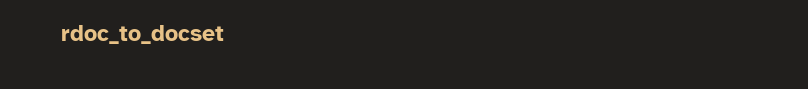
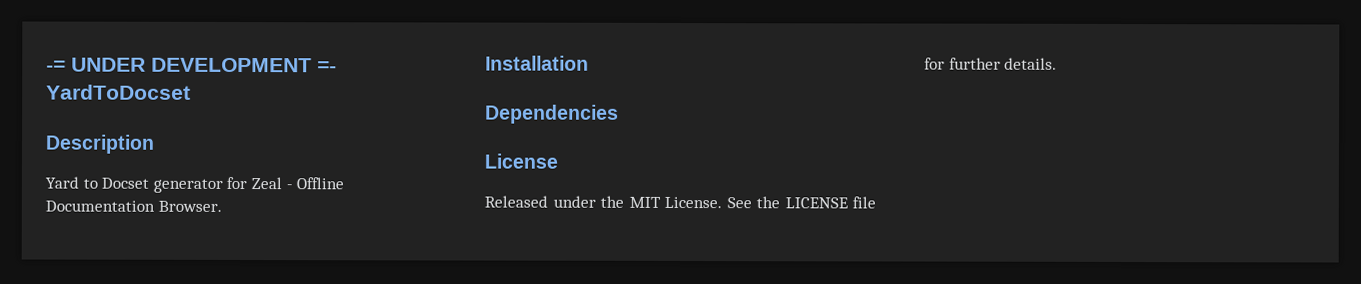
- rdoc_to_docset
+ -= UNDER DEVELOPMENT =- YardToDocset
+ Description
+ Yard to Docset generator for Zeal - Offline Documentation Browser.
+ Installation
+ Dependencies
+ License
+ Released under the MIT License. See the LICENSE file for further details.

